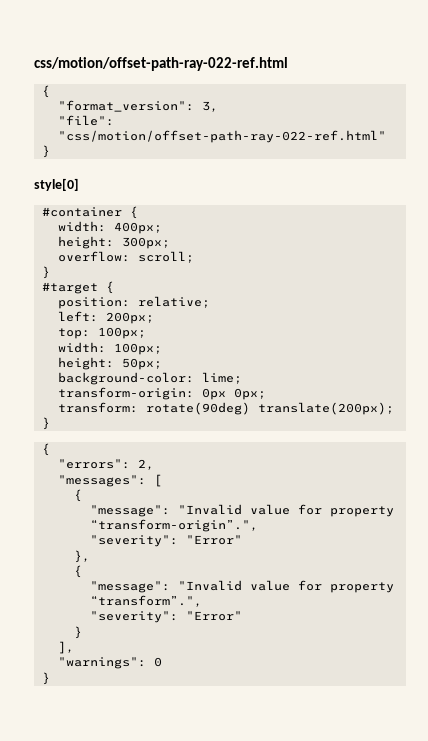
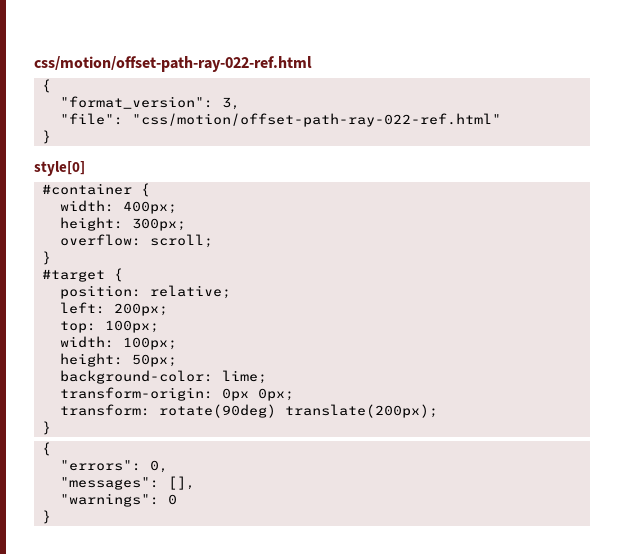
- "errors": 2,
+ "errors": 0,
- "messages": [
- {
- "message": "Invalid value for property “transform-origin”.",
- "severity": "Error"
- },
- {
- "message": "Invalid value for property “transform”.",
- "severity": "Error"
- }
- ],
+ "messages": [],

